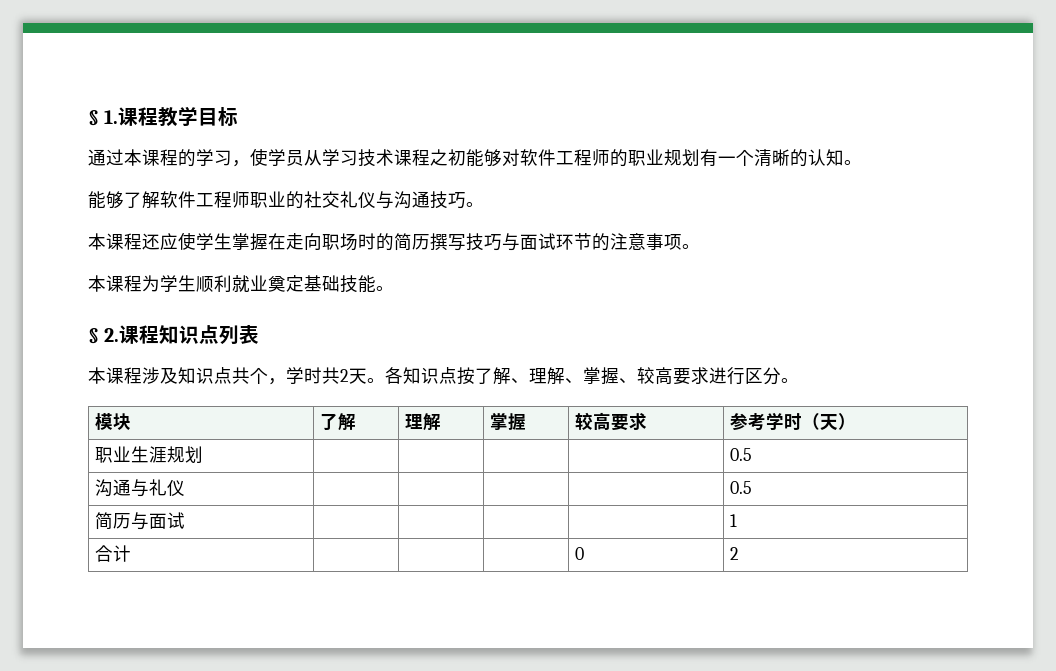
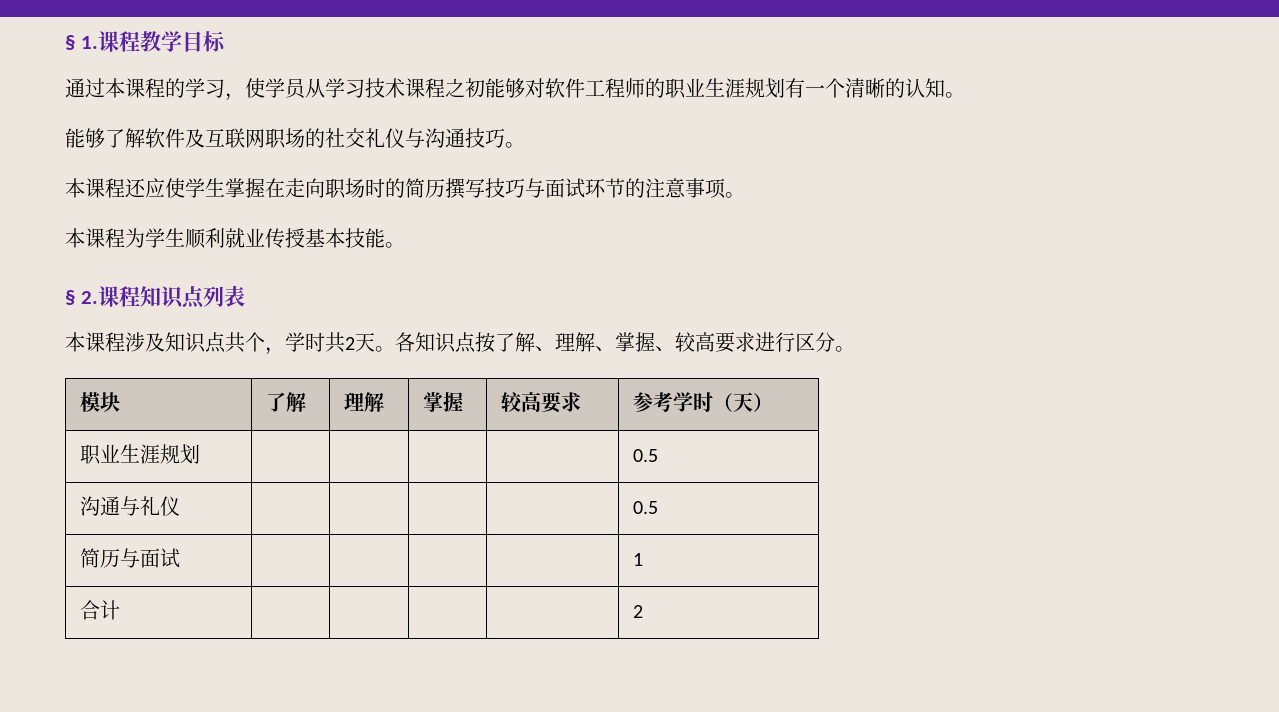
- 通过本课程的学习，使学员从学习技术课程之初能够对软件工程师的职业规划有一个清晰的认知。
+ 通过本课程的学习，使学员从学习技术课程之初能够对软件工程师的职业生涯规划有一个清晰的认知。
- 能够了解软件工程师职业的社交礼仪与沟通技巧。
+ 能够了解软件及互联网职场的社交礼仪与沟通技巧。
- 本课程为学生顺利就业奠定基础技能。
+ 本课程为学生顺利就业传授基本技能。
- 合计 | | | | 0 | 2
+ 合计 | | | | | 2

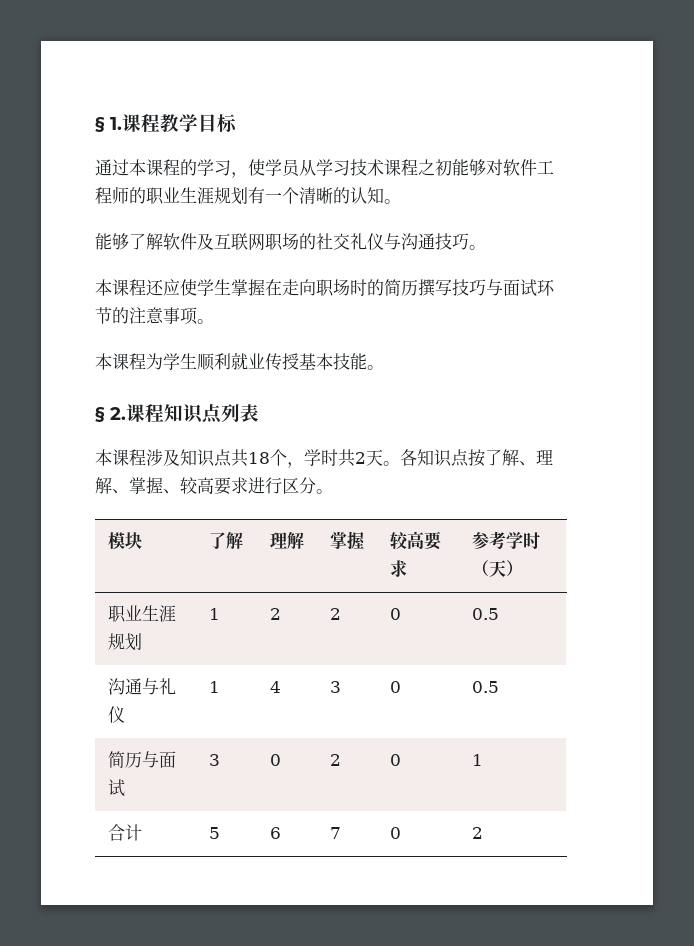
- 本课程涉及知识点共个，学时共2天。
+ 本课程涉及知识点共18个，学时共2天。
- 职业生涯规划 | | | | | 0.5
+ 职业生涯规划 | 1 | 2 | 2 | 0 | 0.5
- 沟通与礼仪 | | | | | 0.5
+ 沟通与礼仪 | 1 | 4 | 3 | 0 | 0.5
- 简历与面试 | | | | | 1
- 合计 | | | | | 2
+ 简历与面试 | 3 | 0 | 2 | 0 | 1
+ 合计 | 5 | 6 | 7 | 0 | 2

